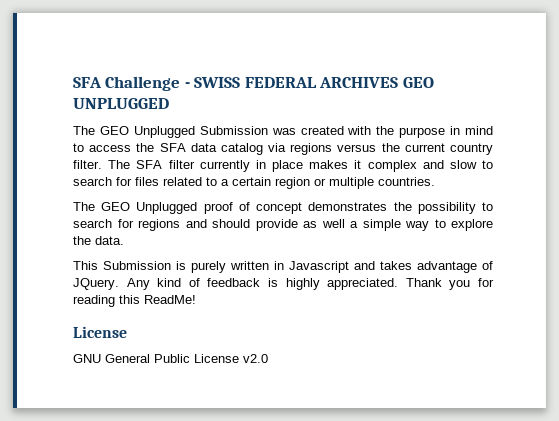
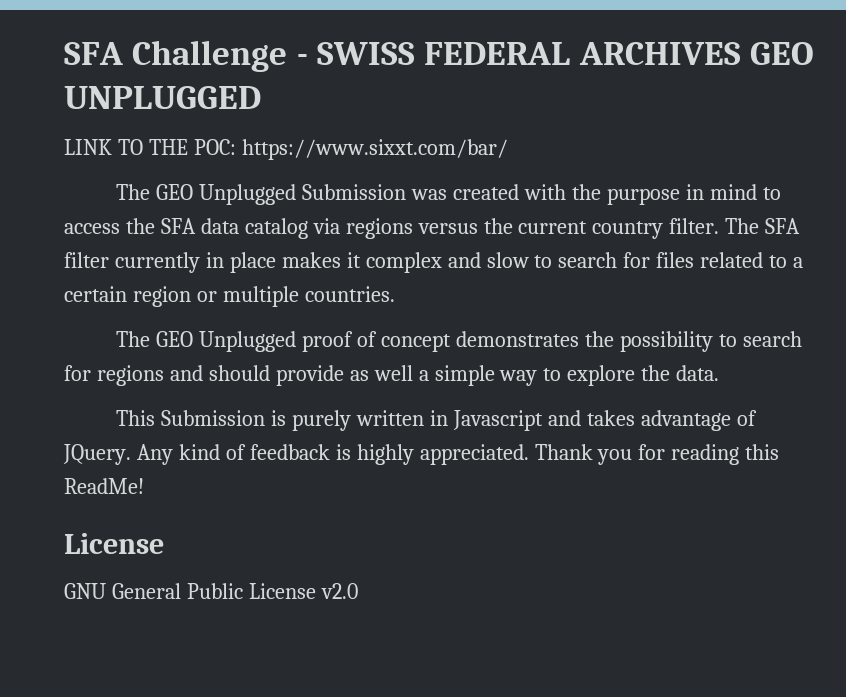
+ LINK TO THE POC: https://www.sixxt.com/bar/

